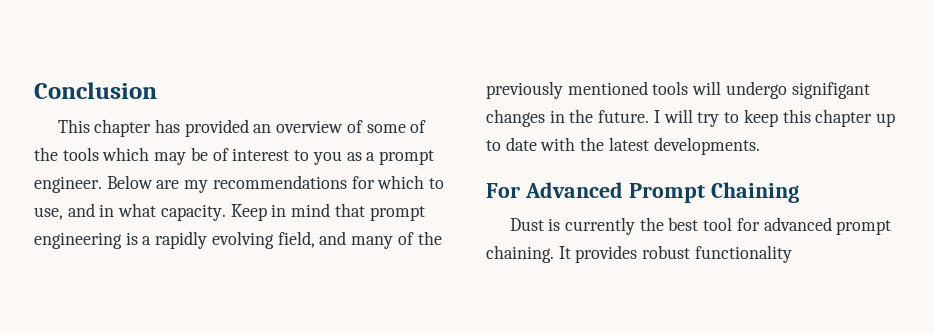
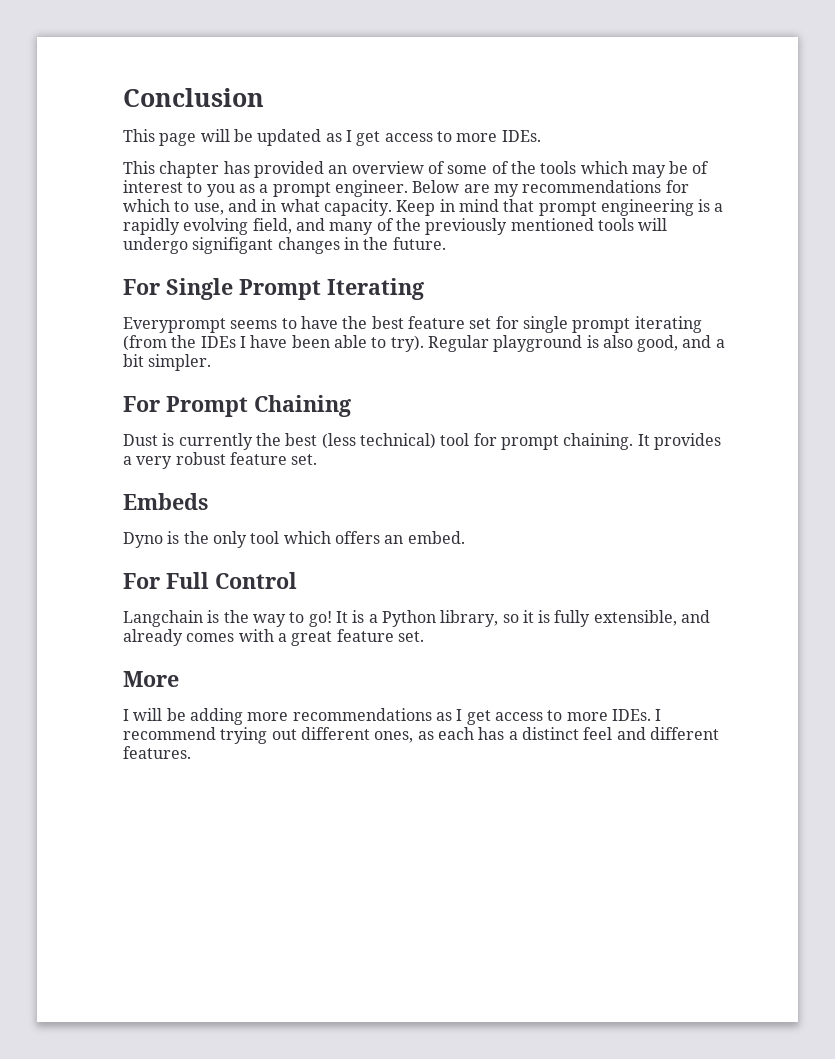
+ This page will be updated as I get access to more IDEs.
- Keep in mind that prompt engineering is a rapidly evolving field, and many of the previously mentioned tools will undergo signifigant changes in the future. I will try to keep this chapter up to date with the latest developments.
- For Advanced Prompt Chaining
+ Keep in mind that prompt engineering is a rapidly evolving field, and many of the previously mentioned tools will undergo signifigant changes in the future.
+ For Single Prompt Iterating
+ Everyprompt seems to have the best feature set for single prompt iterating (from the IDEs I have been able to try). Regular playground is also good, and a bit simpler.
+ For Prompt Chaining
- Dust is currently the best tool for advanced prompt chaining.
+ Dust is currently the best (less technical) tool for prompt chaining.
- It provides robust functionality
+ It provides a very robust feature set.
+ Embeds
+ Dyno is the only tool which offers an embed.
+ For Full Control
+ Langchain is the way to go! It is a Python library, so it is fully extensible, and already comes with a great feature set.
+ More
+ I will be adding more recommendations as I get access to more IDEs. I recommend trying out different ones, as each has a distinct feel and different features.

